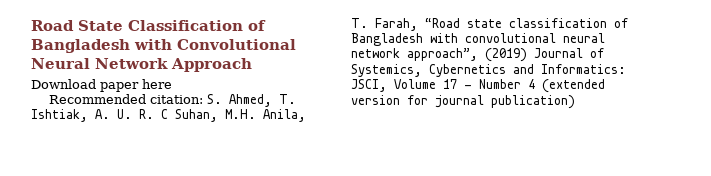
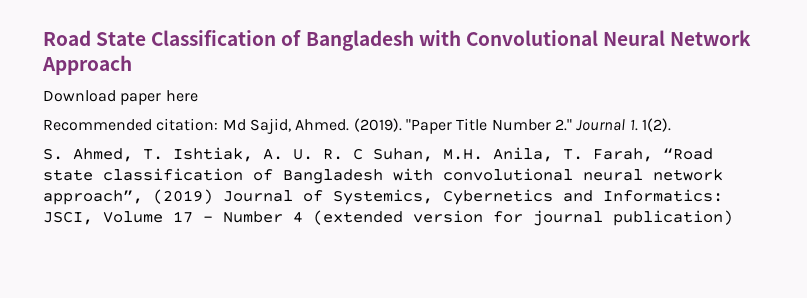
- Recommended citation: S. Ahmed, T. Ishtiak, A. U. R. C Suhan, M.H. Anila, T. Farah, “Road state classification of Bangladesh with convolutional neural network approach”, (2019) Journal of Systemics, Cybernetics and Informatics: JSCI, Volume 17 - Number 4 (extended version for journal publication)
+ Recommended citation: Md Sajid, Ahmed. (2019). "Paper Title Number 2." Journal 1. 1(2).
+ S. Ahmed, T. Ishtiak, A. U. R. C Suhan, M.H. Anila, T. Farah, “Road state classification of Bangladesh with convolutional neural network approach”, (2019) Journal of Systemics, Cybernetics and Informatics: JSCI, Volume 17 - Number 4 (extended version for journal publication)

